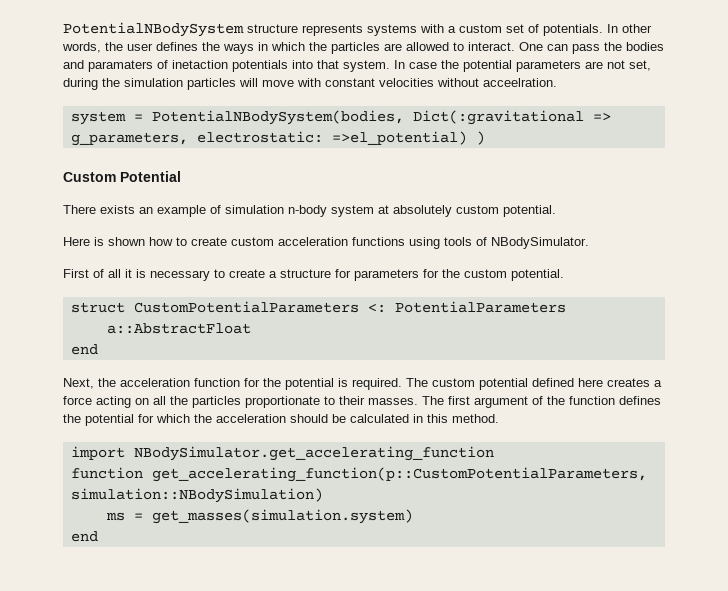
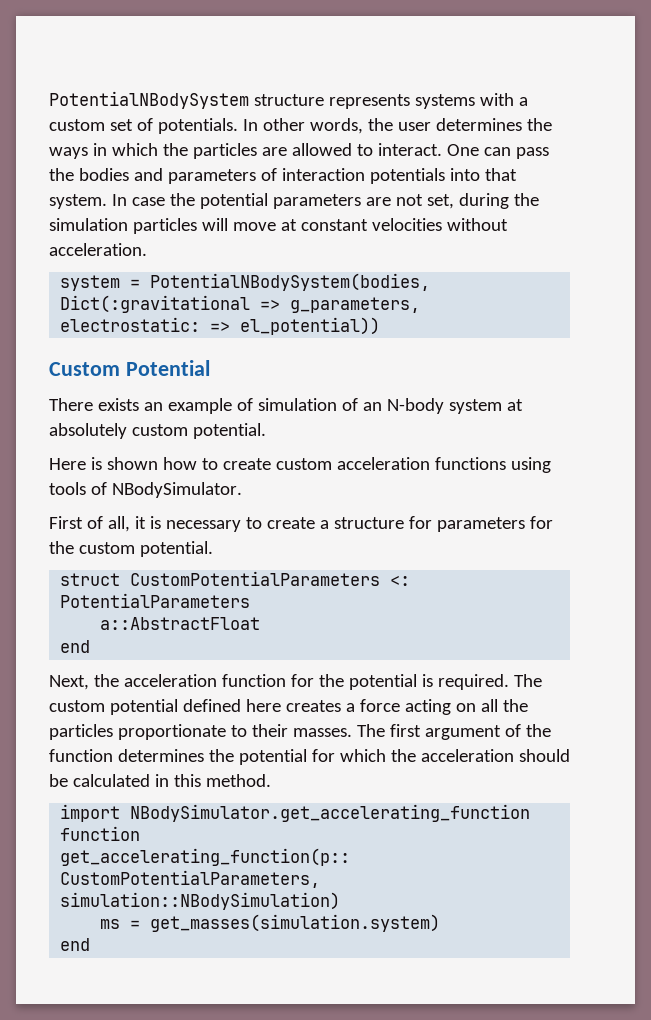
- In other words, the user defines the ways in which the particles are allowed to interact.
+ In other words, the user determines the ways in which the particles are allowed to interact.
- One can pass the bodies and paramaters of inetaction potentials into that system.
+ One can pass the bodies and parameters of interaction potentials into that system.
- In case the potential parameters are not set, during the simulation particles will move with constant velocities without acceelration.
+ In case the potential parameters are not set, during the simulation particles will move at constant velocities without acceleration.
- system = PotentialNBodySystem(bodies, Dict(:gravitational => g_parameters, electrostatic: =>el_potential) )
+ system = PotentialNBodySystem(bodies, Dict(:gravitational => g_parameters, electrostatic: => el_potential))
- There exists an example of simulation n-body system at absolutely custom potential.
+ There exists an example of simulation of an N-body system at absolutely custom potential.
- First of all it is necessary to create a structure for parameters for the custom potential.
+ First of all, it is necessary to create a structure for parameters for the custom potential.
- The first argument of the function defines the potential for which the acceleration should be calculated in this method.
+ The first argument of the function determines the potential for which the acceleration should be calculated in this method.

